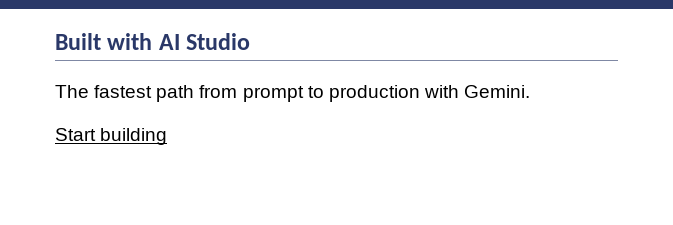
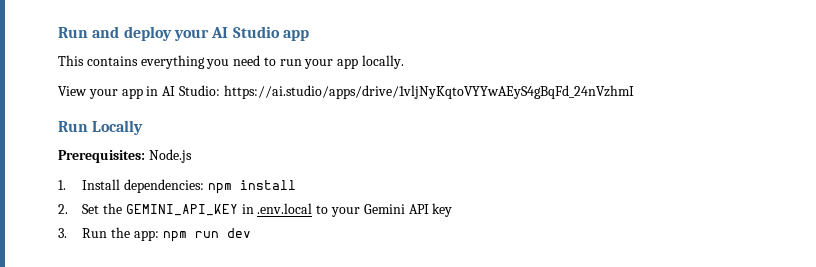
- Built with AI Studio
- The fastest path from prompt to production with Gemini.
- Start building
+ Run and deploy your AI Studio app
+ This contains everything you need to run your app locally.
+ View your app in AI Studio: https://ai.studio/apps/drive/1vljNyKqtoVYYwAEyS4gBqFd_24nVzhmI
+ Run Locally
+ Prerequisites: Node.js
+ 1. Install dependencies: npm install
+ 2. Set the GEMINI_API_KEY in .env.local to your Gemini API key
+ 3. Run the app: npm run dev

